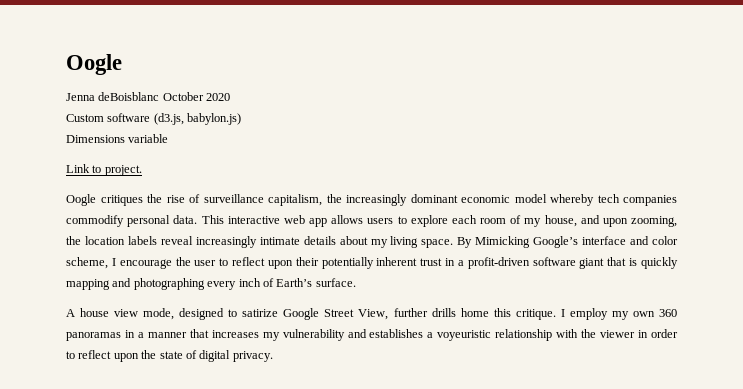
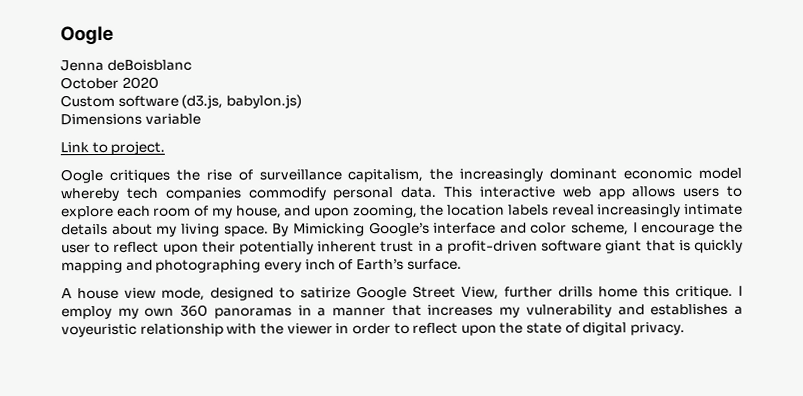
- Jenna deBoisblanc October 2020
+ Jenna deBoisblanc
+ October 2020

